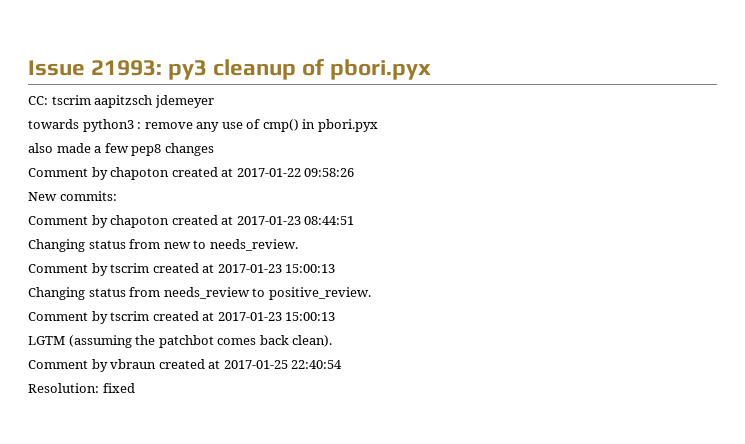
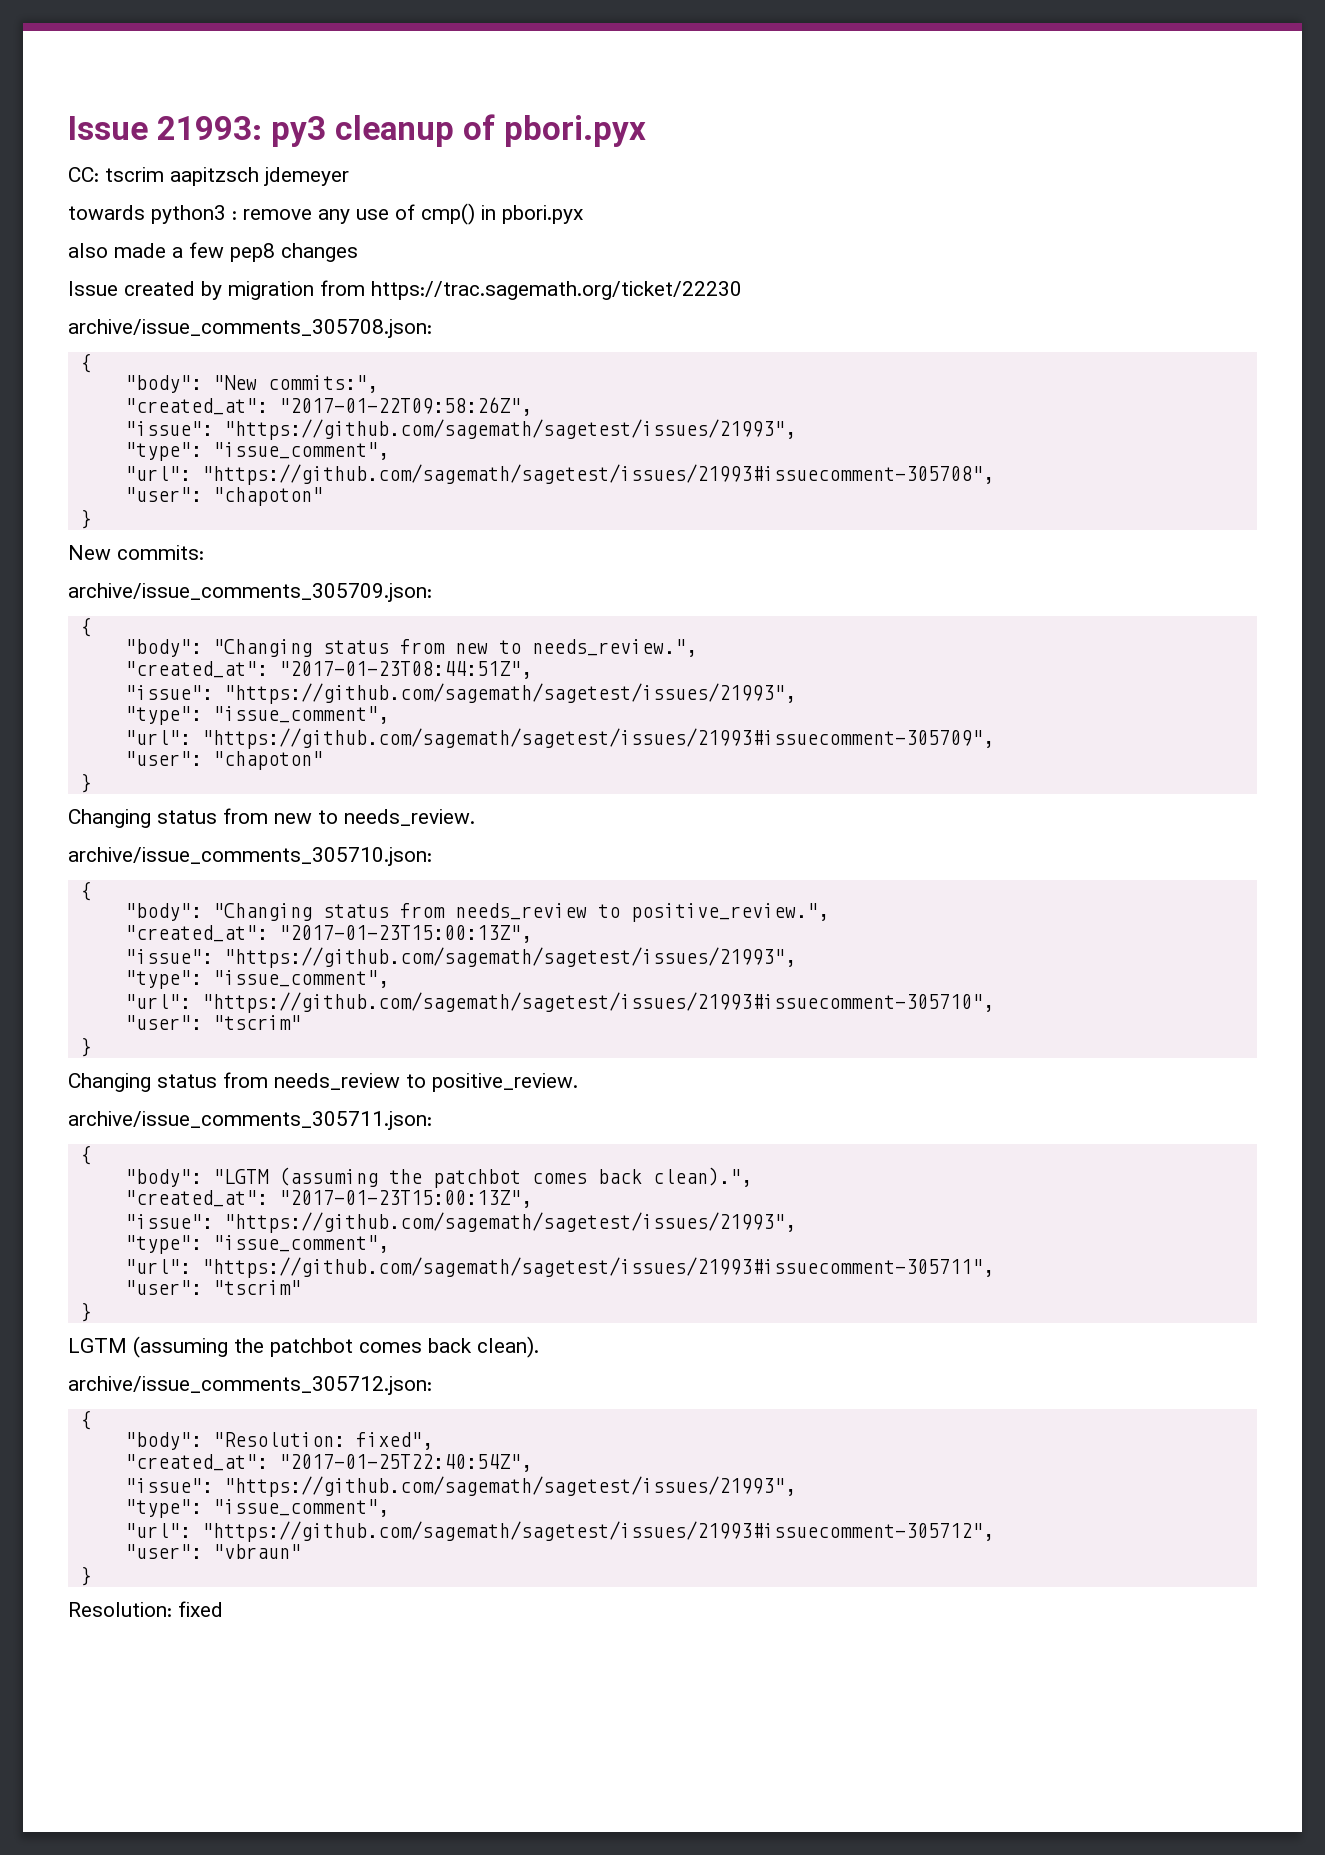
- Comment by chapoton created at 2017-01-22 09:58:26
+ Issue created by migration from https://trac.sagemath.org/ticket/22230
+ archive/issue_comments_305708.json:
+ {
+ "body": "New commits:",
+ "created_at": "2017-01-22T09:58:26Z",
+ "issue": "https://github.com/sagemath/sagetest/issues/21993",
+ "type": "issue_comment",
+ "url": "https://github.com/sagemath/sagetest/issues/21993#issuecomment-305708",
+ "user": "chapoton"
+ }
  New commits:
- Comment by chapoton created at 2017-01-23 08:44:51
+ archive/issue_comments_305709.json:
+ {
+ "body": "Changing status from new to needs_review.",
+ "created_at": "2017-01-23T08:44:51Z",
+ "issue": "https://github.com/sagemath/sagetest/issues/21993",
+ "type": "issue_comment",
+ "url": "https://github.com/sagemath/sagetest/issues/21993#issuecomment-305709",
+ "user": "chapoton"
+ }
  Changing status from new to needs_review.
- Comment by tscrim created at 2017-01-23 15:00:13
+ archive/issue_comments_305710.json:
+ {
+ "body": "Changing status from needs_review to positive_review.",
+ "created_at": "2017-01-23T15:00:13Z",
+ "issue": "https://github.com/sagemath/sagetest/issues/21993",
+ "type": "issue_comment",
+ "url": "https://github.com/sagemath/sagetest/issues/21993#issuecomment-305710",
+ "user": "tscrim"
+ }
  Changing status from needs_review to positive_review.
- Comment by tscrim created at 2017-01-23 15:00:13
+ archive/issue_comments_305711.json:
+ {
+ "body": "LGTM (assuming the patchbot comes back clean).",
+ "created_at": "2017-01-23T15:00:13Z",
+ "issue": "https://github.com/sagemath/sagetest/issues/21993",
+ "type": "issue_comment",
+ "url": "https://github.com/sagemath/sagetest/issues/21993#issuecomment-305711",
+ "user": "tscrim"
+ }
- Comment by vbraun created at 2017-01-25 22:40:54
+ archive/issue_comments_305712.json:
+ {
+ "body": "Resolution: fixed",
+ "created_at": "2017-01-25T22:40:54Z",
+ "issue": "https://github.com/sagemath/sagetest/issues/21993",
+ "type": "issue_comment",
+ "url": "https://github.com/sagemath/sagetest/issues/21993#issuecomment-305712",
+ "user": "vbraun"
+ }

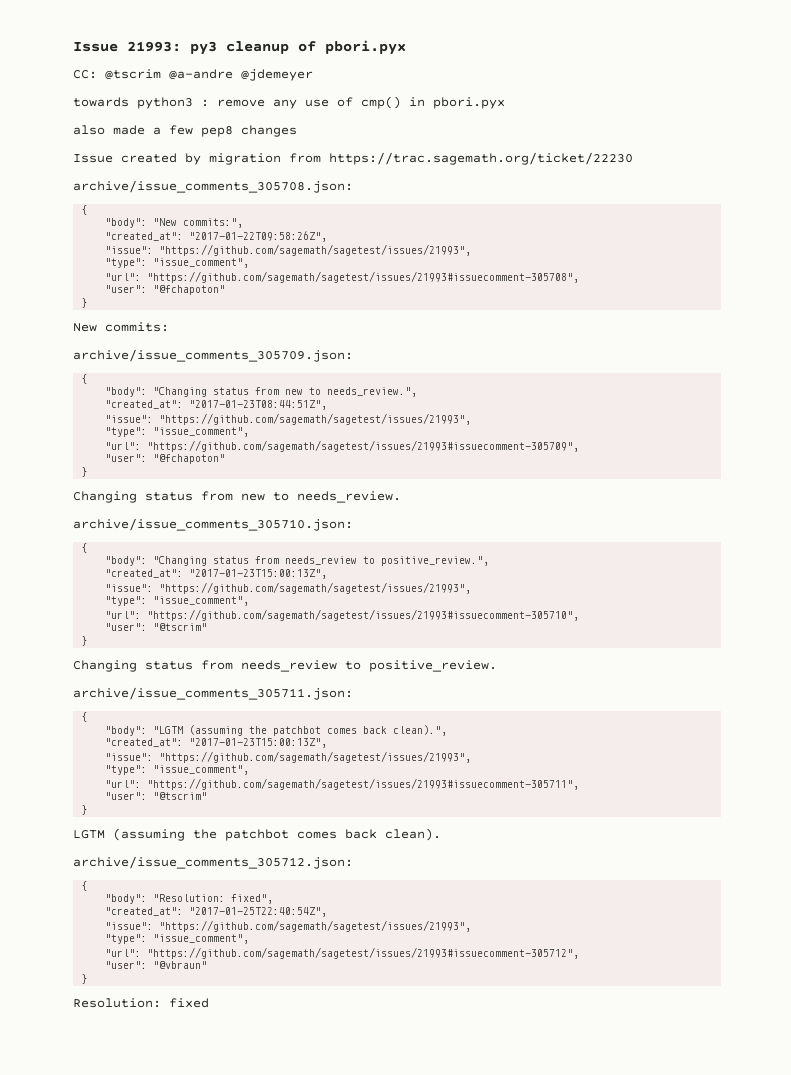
- CC: tscrim aapitzsch jdemeyer
+ CC: @tscrim @a-andre @jdemeyer
  "url": "https://github.com/sagemath/sagetest/issues/21993#issuecomment-305708",
- "user": "chapoton"
+ "user": "@fchapoton"
  "url": "https://github.com/sagemath/sagetest/issues/21993#issuecomment-305709",
- "user": "chapoton"
+ "user": "@fchapoton"
  "url": "https://github.com/sagemath/sagetest/issues/21993#issuecomment-305710",
- "user": "tscrim"
+ "user": "@tscrim"
  "url": "https://github.com/sagemath/sagetest/issues/21993#issuecomment-305711",
- "user": "tscrim"
+ "user": "@tscrim"
- "user": "vbraun"
+ "user": "@vbraun"

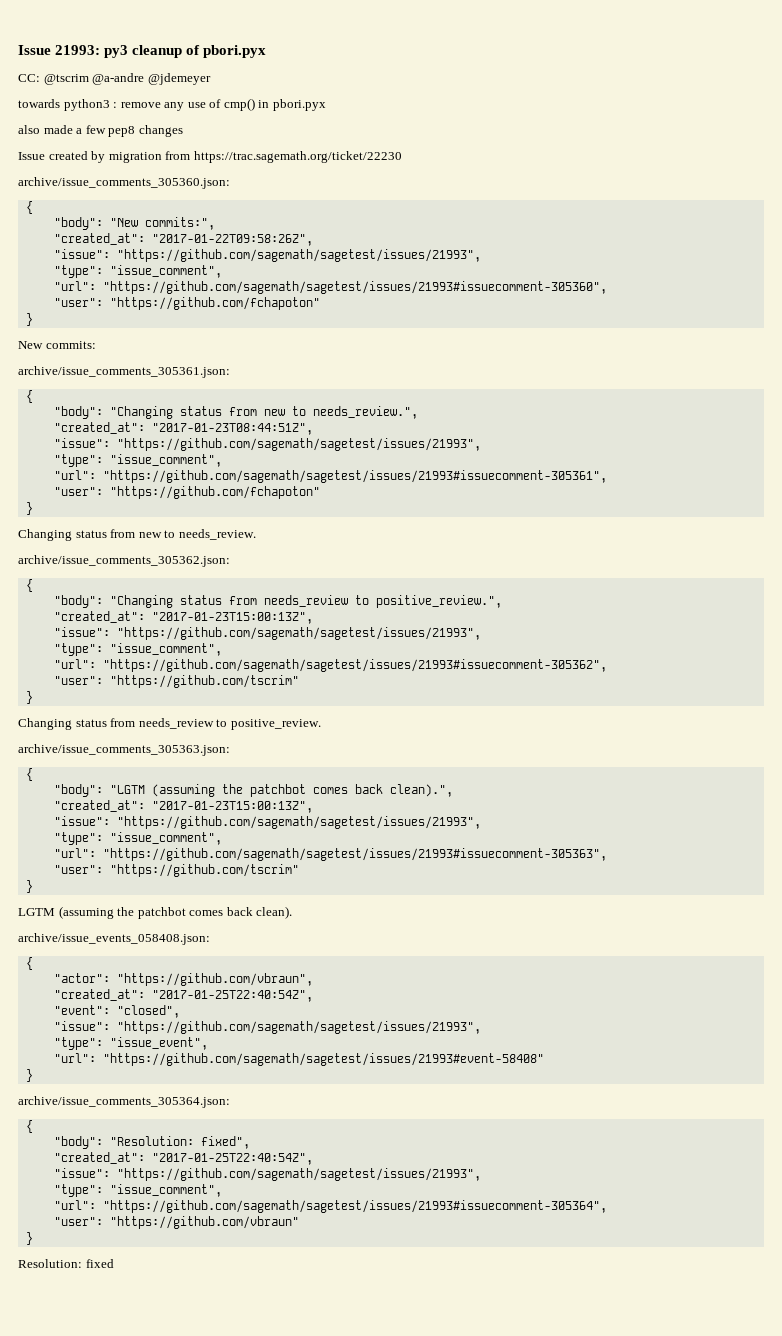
- archive/issue_comments_305708.json:
+ archive/issue_comments_305360.json:
- "url": "https://github.com/sagemath/sagetest/issues/21993#issuecomment-305708",
- "user": "@fchapoton"
+ "url": "https://github.com/sagemath/sagetest/issues/21993#issuecomment-305360",
+ "user": "https://github.com/fchapoton"
- archive/issue_comments_305709.json:
+ archive/issue_comments_305361.json:
- "url": "https://github.com/sagemath/sagetest/issues/21993#issuecomment-305709",
- "user": "@fchapoton"
+ "url": "https://github.com/sagemath/sagetest/issues/21993#issuecomment-305361",
+ "user": "https://github.com/fchapoton"
- archive/issue_comments_305710.json:
+ archive/issue_comments_305362.json:
- "url": "https://github.com/sagemath/sagetest/issues/21993#issuecomment-305710",
- "user": "@tscrim"
+ "url": "https://github.com/sagemath/sagetest/issues/21993#issuecomment-305362",
+ "user": "https://github.com/tscrim"
- archive/issue_comments_305711.json:
+ archive/issue_comments_305363.json:
- "url": "https://github.com/sagemath/sagetest/issues/21993#issuecomment-305711",
- "user": "@tscrim"
+ "url": "https://github.com/sagemath/sagetest/issues/21993#issuecomment-305363",
+ "user": "https://github.com/tscrim"
- archive/issue_comments_305712.json:
+ archive/issue_events_058408.json:
+ {
+ "actor": "https://github.com/vbraun",
+ "created_at": "2017-01-25T22:40:54Z",
+ "event": "closed",
+ "issue": "https://github.com/sagemath/sagetest/issues/21993",
+ "type": "issue_event",
+ "url": "https://github.com/sagemath/sagetest/issues/21993#event-58408"
+ }
+ archive/issue_comments_305364.json:
- "url": "https://github.com/sagemath/sagetest/issues/21993#issuecomment-305712",
- "user": "@vbraun"
+ "url": "https://github.com/sagemath/sagetest/issues/21993#issuecomment-305364",
+ "user": "https://github.com/vbraun"

